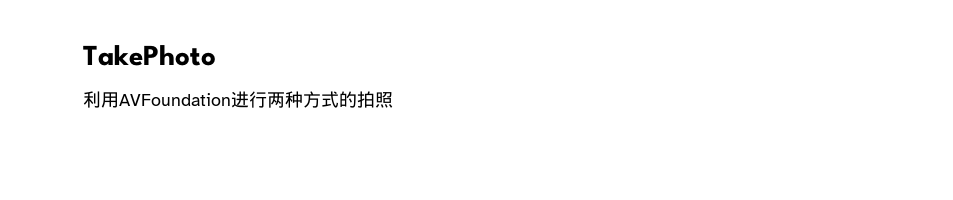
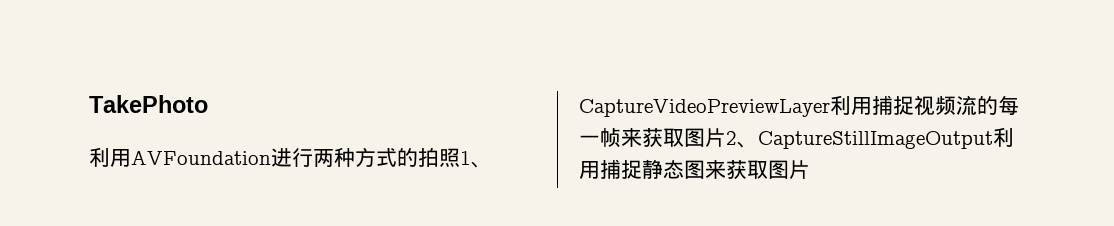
- 利用AVFoundation进行两种方式的拍照
+ 利用AVFoundation进行两种方式的拍照1、CaptureVideoPreviewLayer利用捕捉视频流的每一帧来获取图片2、CaptureStillImageOutput利用捕捉静态图来获取图片

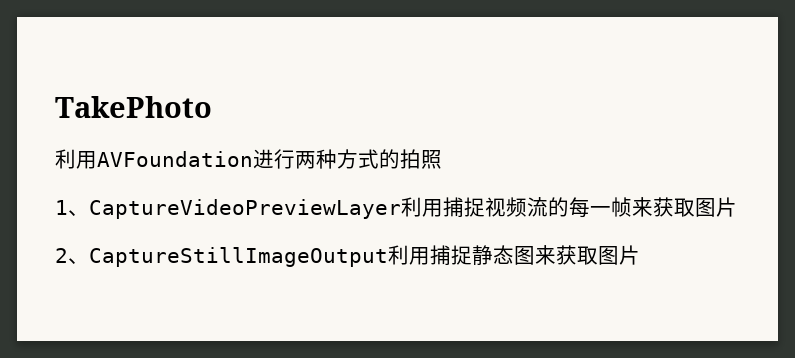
- 利用AVFoundation进行两种方式的拍照1、CaptureVideoPreviewLayer利用捕捉视频流的每一帧来获取图片2、CaptureStillImageOutput利用捕捉静态图来获取图片
+ 利用AVFoundation进行两种方式的拍照
+ 1、CaptureVideoPreviewLayer利用捕捉视频流的每一帧来获取图片
+ 2、CaptureStillImageOutput利用捕捉静态图来获取图片

